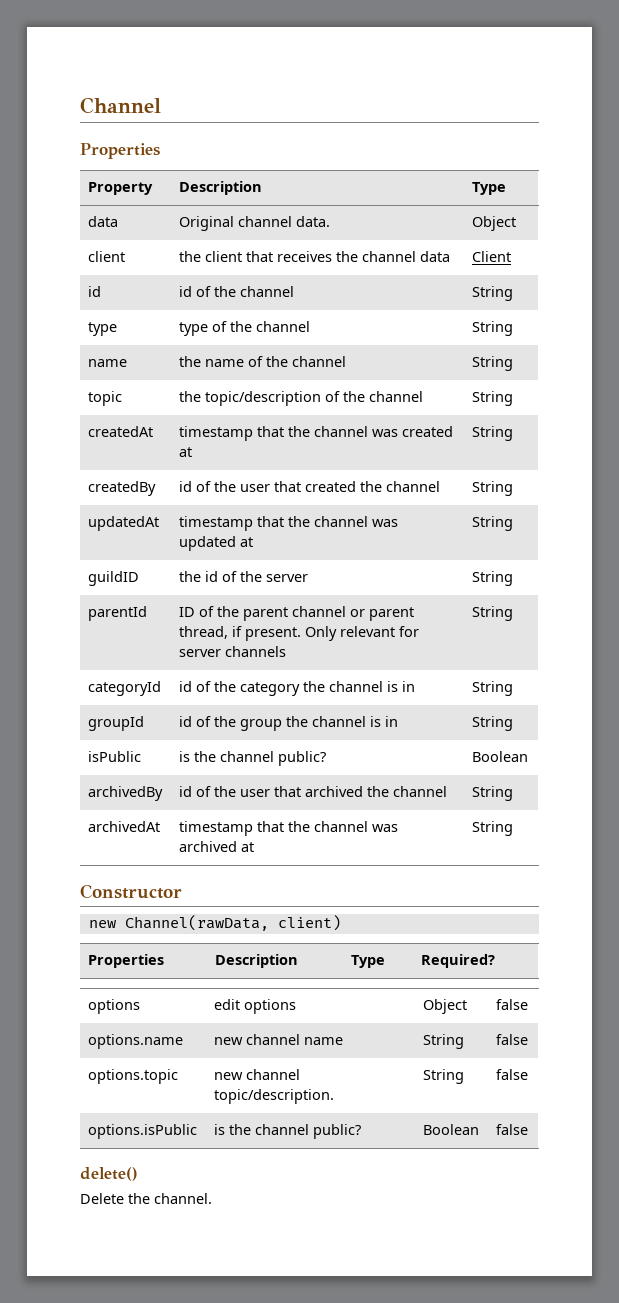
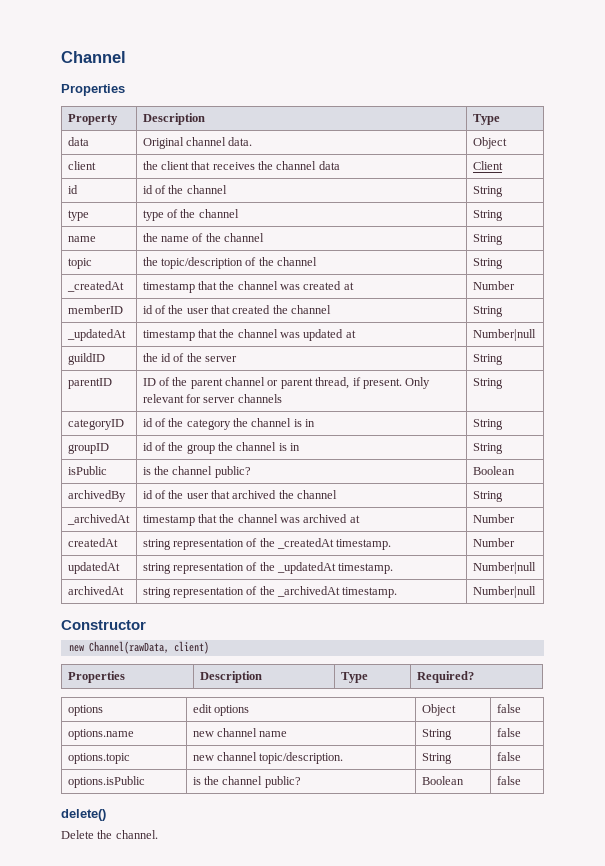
- createdAt | timestamp that the channel was created at | String
- createdBy | id of the user that created the channel | String
+ _createdAt | timestamp that the channel was created at | Number
+ memberID | id of the user that created the channel | String
- updatedAt | timestamp that the channel was updated at | String
+ _updatedAt | timestamp that the channel was updated at | Number|null
- parentId | ID of the parent channel or parent thread, if present. Only relevant for server channels | String
+ parentID | ID of the parent channel or parent thread, if present. Only relevant for server channels | String
- categoryId | id of the category the channel is in | String
+ categoryID | id of the category the channel is in | String
- groupId | id of the group the channel is in | String
+ groupID | id of the group the channel is in | String
- archivedAt | timestamp that the channel was archived at | String
+ _archivedAt | timestamp that the channel was archived at | Number
+ createdAt | string representation of the _createdAt timestamp. | Number
+ updatedAt | string representation of the _updatedAt timestamp. | Number|null
+ archivedAt | string representation of the _archivedAt timestamp. | Number|null

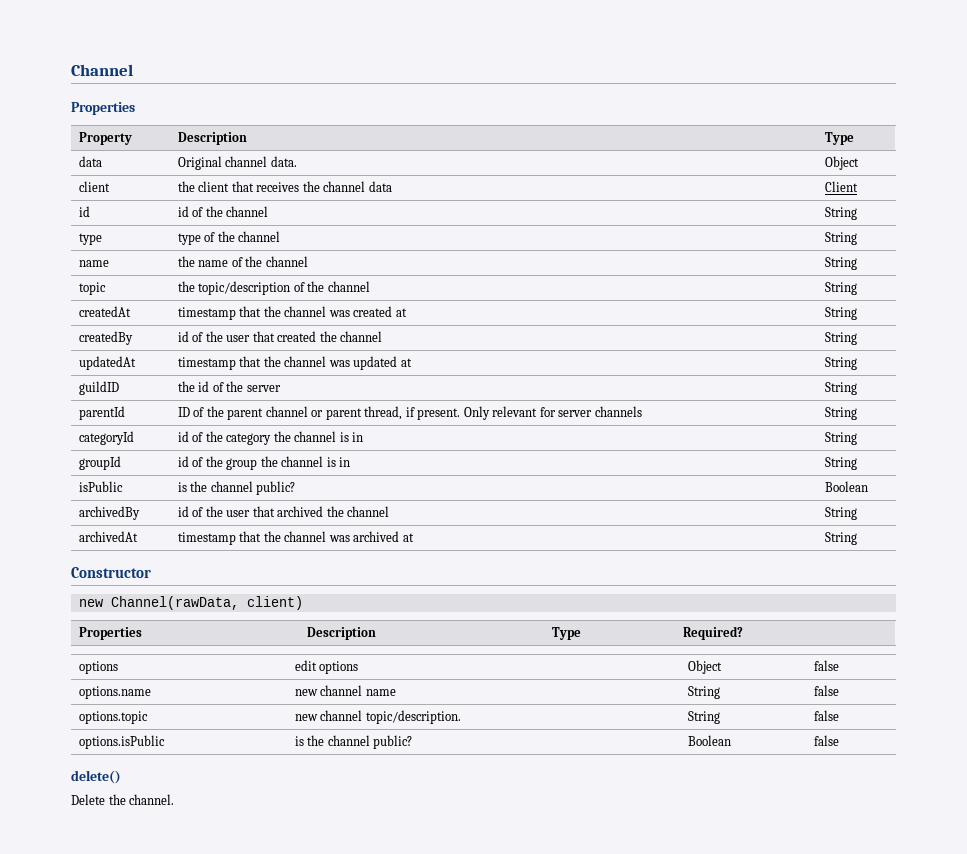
- _createdAt | timestamp that the channel was created at | Number
- memberID | id of the user that created the channel | String
+ createdAt | timestamp that the channel was created at | String
+ createdBy | id of the user that created the channel | String
- _updatedAt | timestamp that the channel was updated at | Number|null
+ updatedAt | timestamp that the channel was updated at | String
- parentID | ID of the parent channel or parent thread, if present. Only relevant for server channels | String
+ parentId | ID of the parent channel or parent thread, if present. Only relevant for server channels | String
- categoryID | id of the category the channel is in | String
+ categoryId | id of the category the channel is in | String
- groupID | id of the group the channel is in | String
+ groupId | id of the group the channel is in | String
- _archivedAt | timestamp that the channel was archived at | Number
- createdAt | string representation of the _createdAt timestamp. | Number
- updatedAt | string representation of the _updatedAt timestamp. | Number|null
- archivedAt | string representation of the _archivedAt timestamp. | Number|null
+ archivedAt | timestamp that the channel was archived at | String

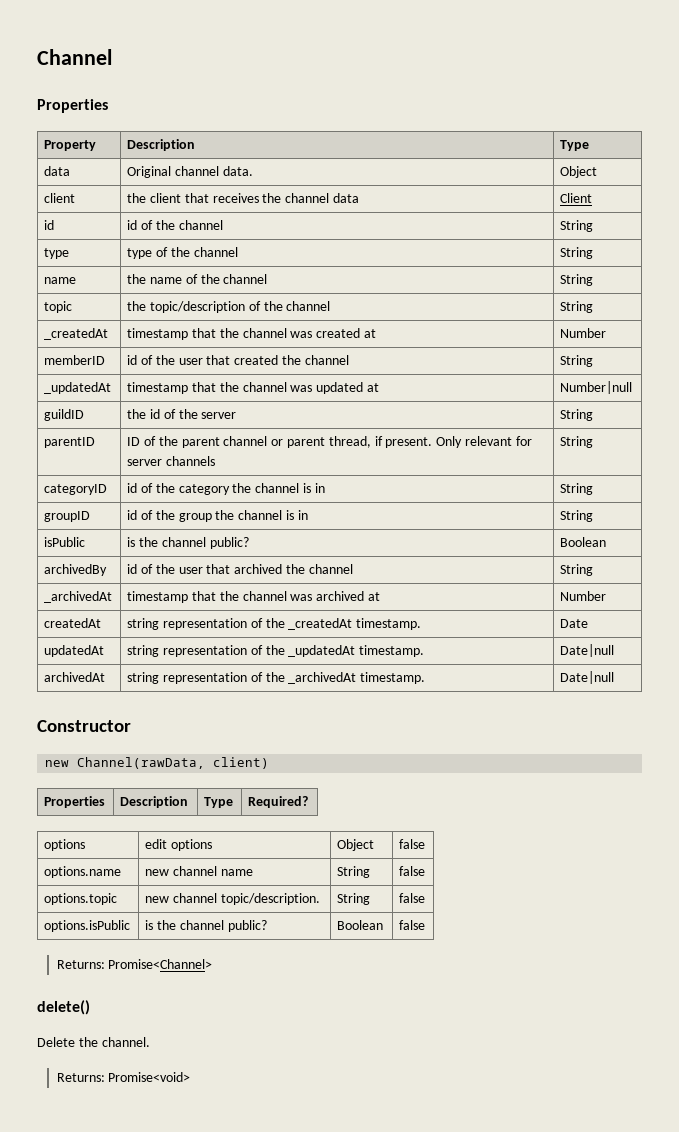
- createdAt | timestamp that the channel was created at | String
- createdBy | id of the user that created the channel | String
+ _createdAt | timestamp that the channel was created at | Number
+ memberID | id of the user that created the channel | String
- updatedAt | timestamp that the channel was updated at | String
+ _updatedAt | timestamp that the channel was updated at | Number|null
- parentId | ID of the parent channel or parent thread, if present. Only relevant for server channels | String
+ parentID | ID of the parent channel or parent thread, if present. Only relevant for server channels | String
- categoryId | id of the category the channel is in | String
+ categoryID | id of the category the channel is in | String
- groupId | id of the group the channel is in | String
+ groupID | id of the group the channel is in | String
- archivedAt | timestamp that the channel was archived at | String
+ _archivedAt | timestamp that the channel was archived at | Number
+ createdAt | string representation of the _createdAt timestamp. | Date
+ updatedAt | string representation of the _updatedAt timestamp. | Date|null
+ archivedAt | string representation of the _archivedAt timestamp. | Date|null
+ Returns: Promise<Channel>
+ Returns: Promise<void>

